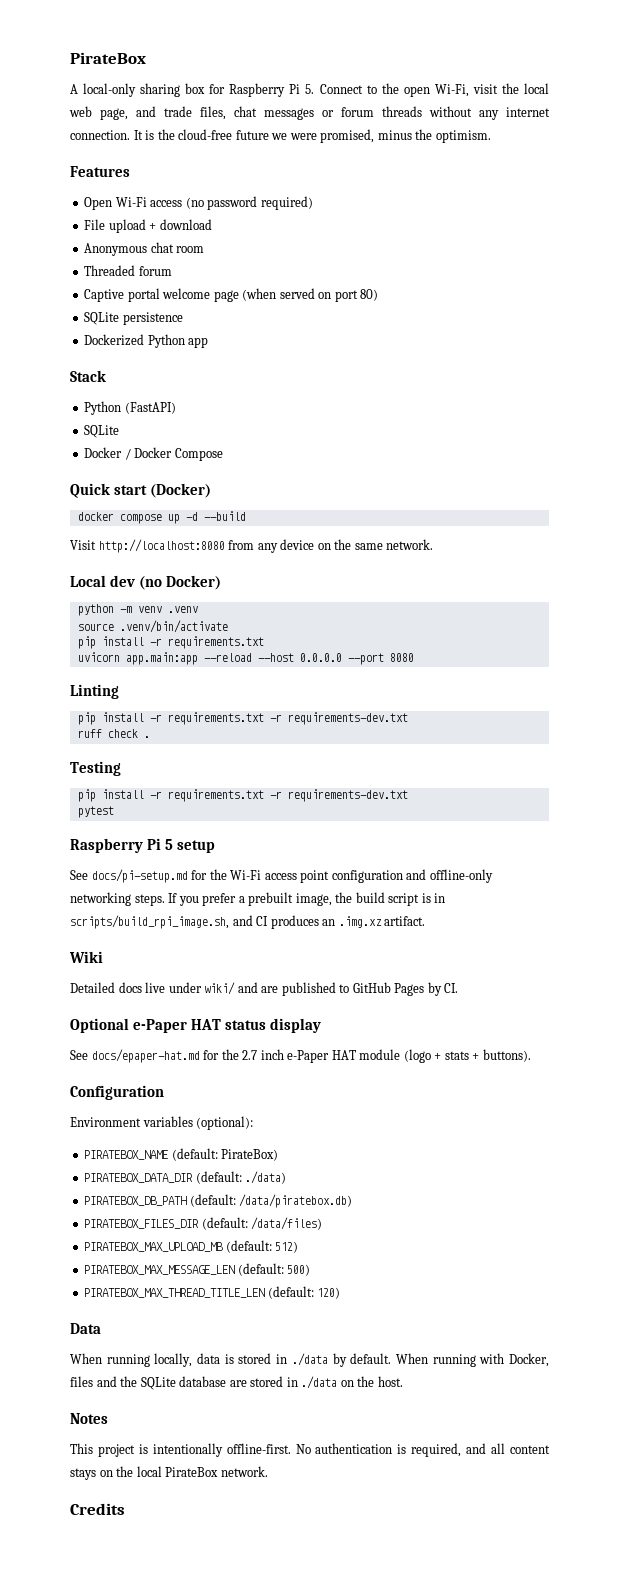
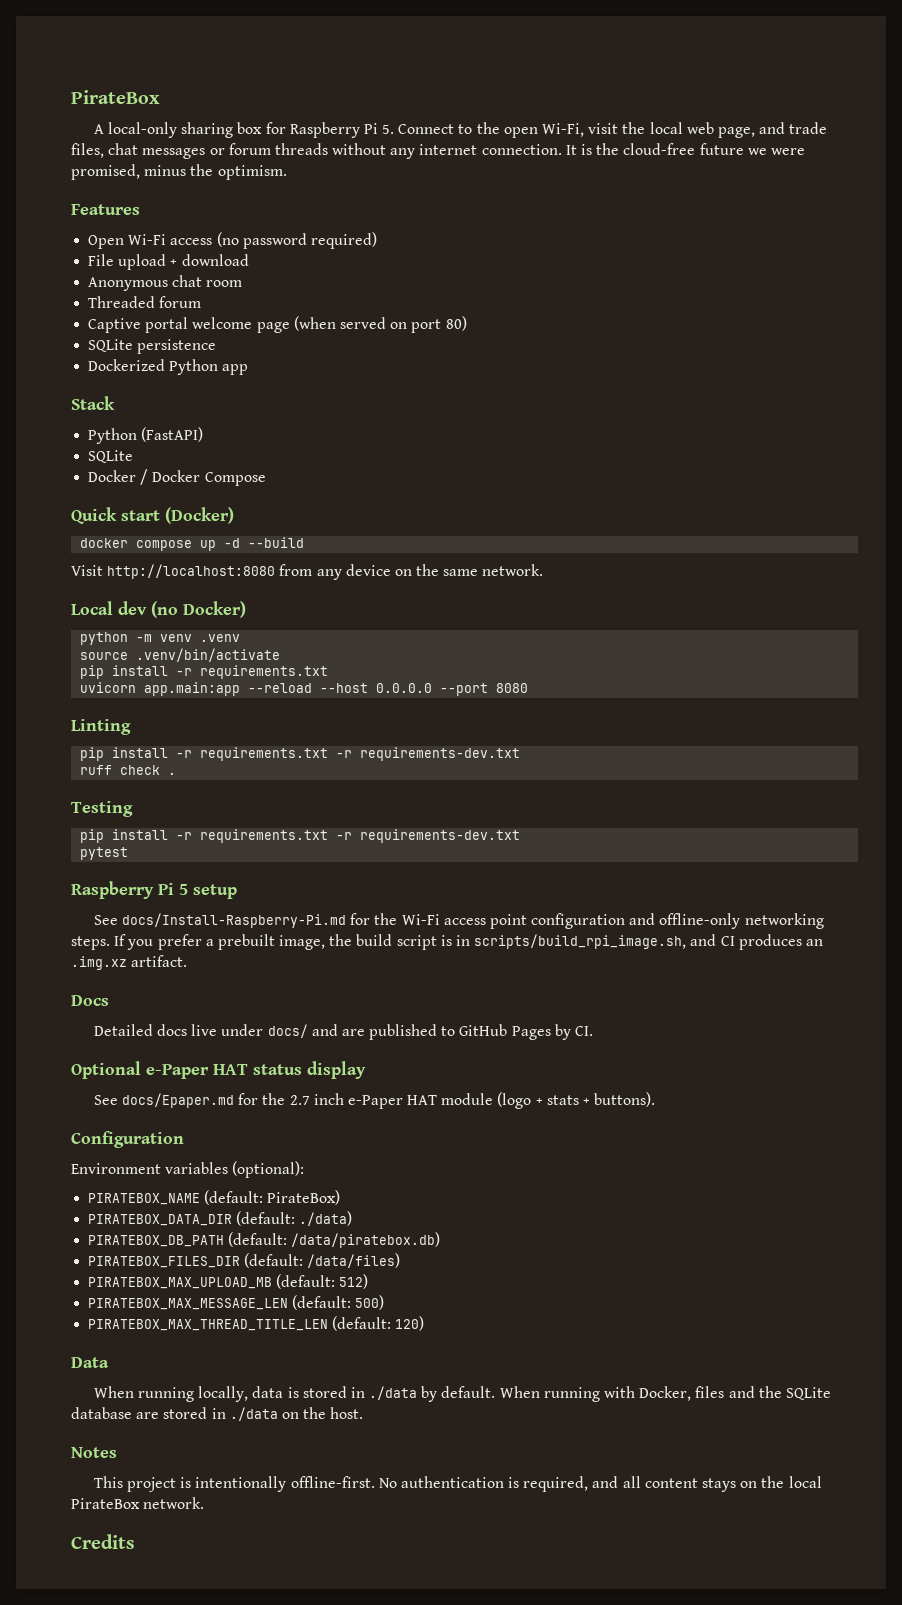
- See docs/pi-setup.md for the Wi-Fi access point configuration and offline-only networking steps.
+ See docs/Install-Raspberry-Pi.md for the Wi-Fi access point configuration and offline-only networking steps.
- Wiki
+ Docs
- Detailed docs live under wiki/ and are published to GitHub Pages by CI.
+ Detailed docs live under docs/ and are published to GitHub Pages by CI.
- See docs/epaper-hat.md for the 2.7 inch e-Paper HAT module (logo + stats + buttons).
+ See docs/Epaper.md for the 2.7 inch e-Paper HAT module (logo + stats + buttons).

